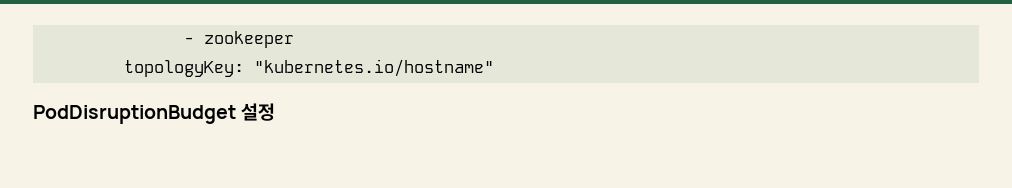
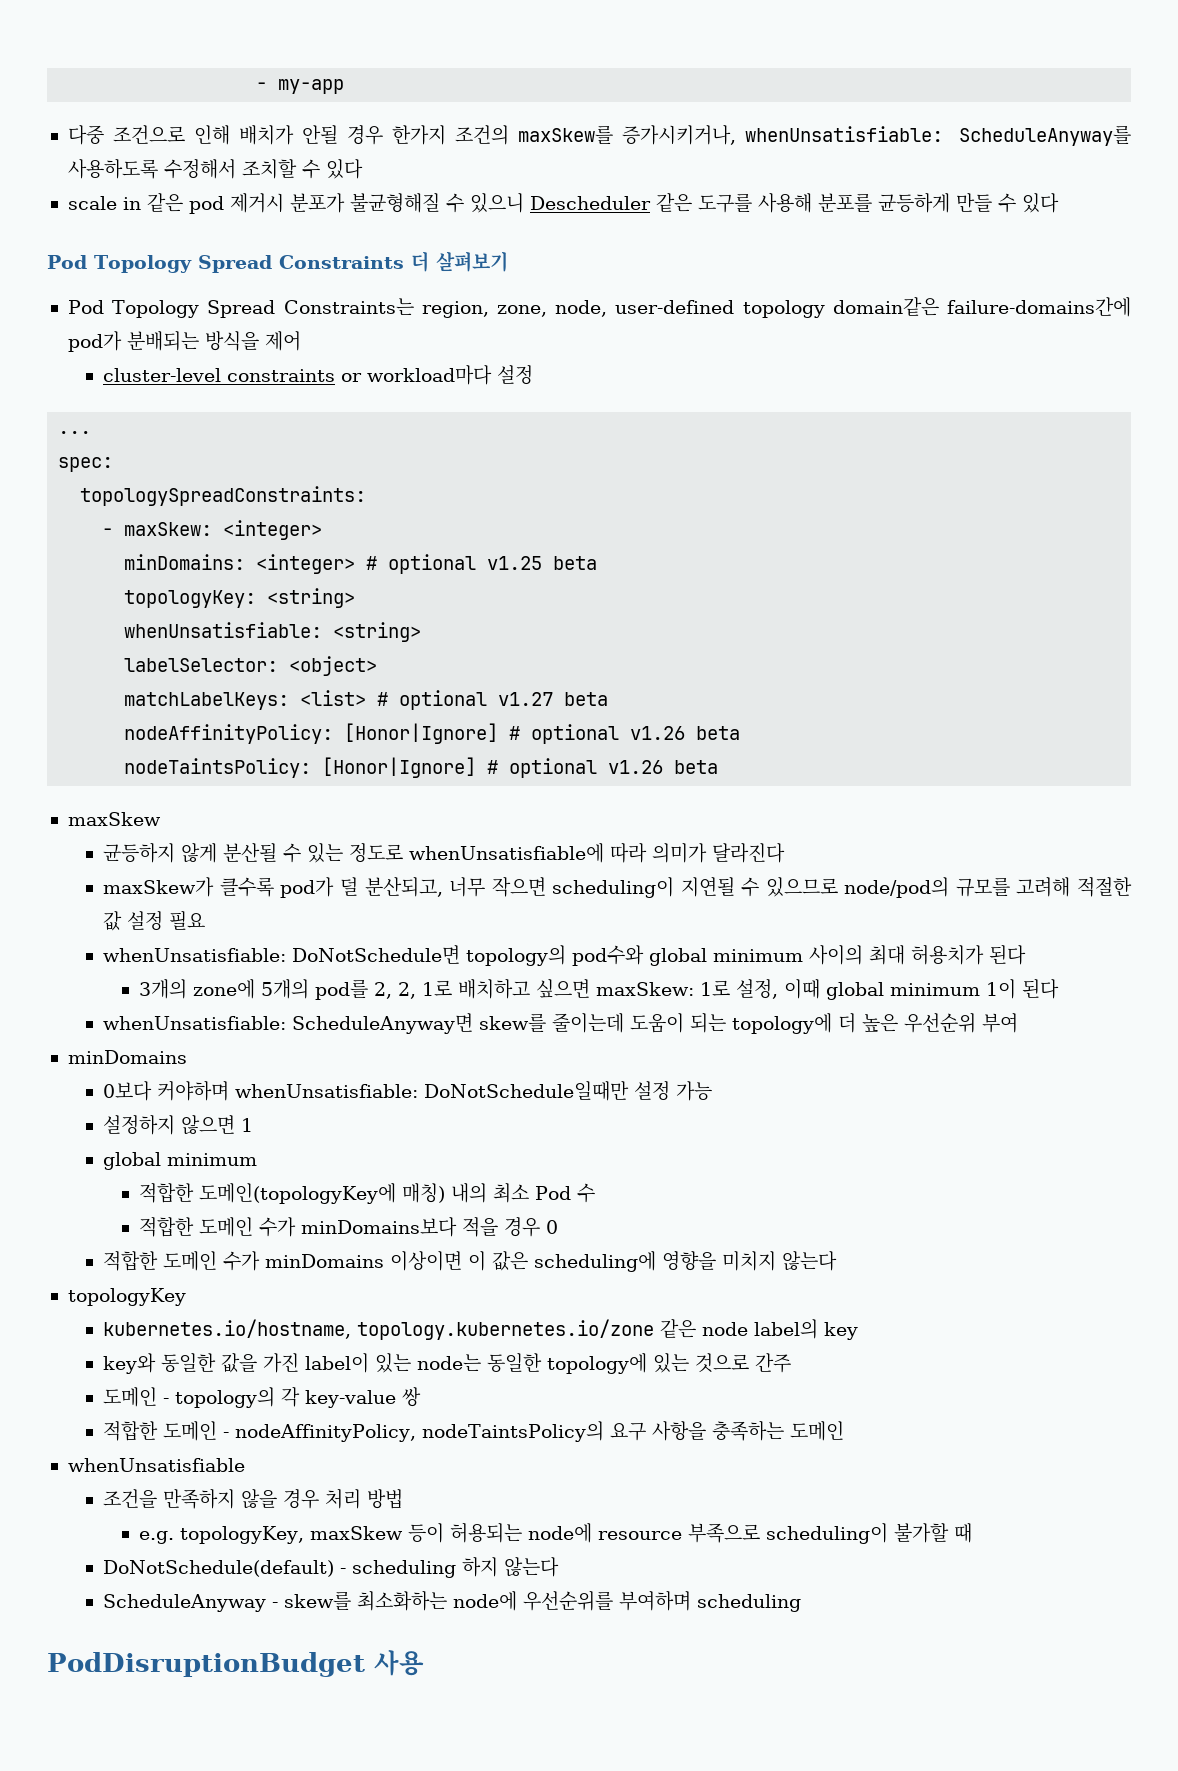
- - zookeeper
- topologyKey: "kubernetes.io/hostname"
+ - my-app
+ 다중 조건으로 인해 배치가 안될 경우 한가지 조건의 maxSkew를 증가시키거나, whenUnsatisfiable: ScheduleAnyway를 사용하도록 수정해서 조치할 수 있다
+ scale in 같은 pod 제거시 분포가 불균형해질 수 있으니 Descheduler 같은 도구를 사용해 분포를 균등하게 만들 수 있다
+ Pod Topology Spread Constraints 더 살펴보기
+ Pod Topology Spread Constraints는 region, zone, node, user-defined topology domain같은 failure-domains간에 pod가 분배되는 방식을 제어
+ cluster-level constraints or workload마다 설정
+ ...
+ spec:
+ topologySpreadConstraints:
+ - maxSkew: <integer>
+ minDomains: <integer> # optional v1.25 beta
+ topologyKey: <string>
+ whenUnsatisfiable: <string>
+ labelSelector: <object>
+ matchLabelKeys: <list> # optional v1.27 beta
+ nodeAffinityPolicy: [Honor|Ignore] # optional v1.26 beta
+ nodeTaintsPolicy: [Honor|Ignore] # optional v1.26 beta
+ maxSkew
+ 균등하지 않게 분산될 수 있는 정도로 whenUnsatisfiable에 따라 의미가 달라진다
+ maxSkew가 클수록 pod가 덜 분산되고, 너무 작으면 scheduling이 지연될 수 있으므로 node/pod의 규모를 고려해 적절한 값 설정 필요
+ whenUnsatisfiable: DoNotSchedule면 topology의 pod수와 global minimum 사이의 최대 허용치가 된다
+ 3개의 zone에 5개의 pod를 2, 2, 1로 배치하고 싶으면 maxSkew: 1로 설정, 이때 global minimum 1이 된다
+ whenUnsatisfiable: ScheduleAnyway면 skew를 줄이는데 도움이 되는 topology에 더 높은 우선순위 부여
+ minDomains
+ 0보다 커야하며 whenUnsatisfiable: DoNotSchedule일때만 설정 가능
+ 설정하지 않으면 1
+ global minimum
+ 적합한 도메인(topologyKey에 매칭) 내의 최소 Pod 수
+ 적합한 도메인 수가 minDomains보다 적을 경우 0
+ 적합한 도메인 수가 minDomains 이상이면 이 값은 scheduling에 영향을 미치지 않는다
+ topologyKey
+ kubernetes.io/hostname, topology.kubernetes.io/zone 같은 node label의 key
+ key와 동일한 값을 가진 label이 있는 node는 동일한 topology에 있는 것으로 간주
+ 도메인 - topology의 각 key-value 쌍
+ 적합한 도메인 - nodeAffinityPolicy, nodeTaintsPolicy의 요구 사항을 충족하는 도메인
+ whenUnsatisfiable
+ 조건을 만족하지 않을 경우 처리 방법
+ e.g. topologyKey, maxSkew 등이 허용되는 node에 resource 부족으로 scheduling이 불가할 때
+ DoNotSchedule(default) - scheduling 하지 않는다
+ ScheduleAnyway - skew를 최소화하는 node에 우선순위를 부여하며 scheduling
- PodDisruptionBudget 설정
+ PodDisruptionBudget 사용

